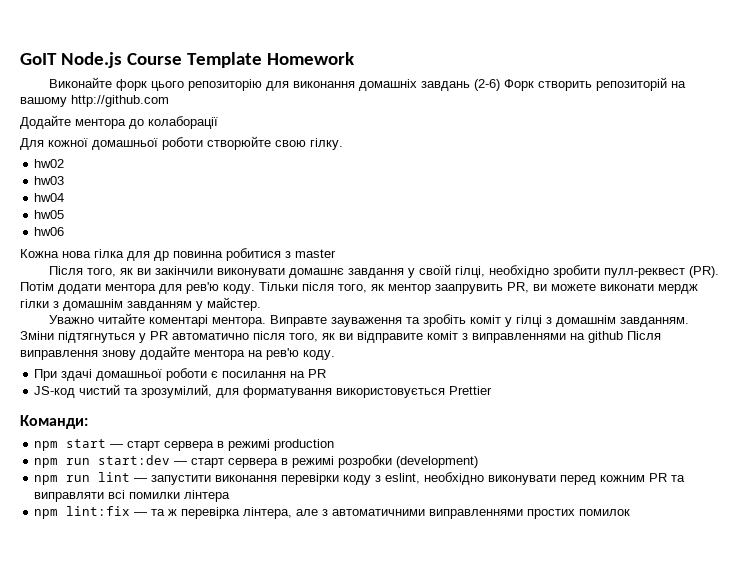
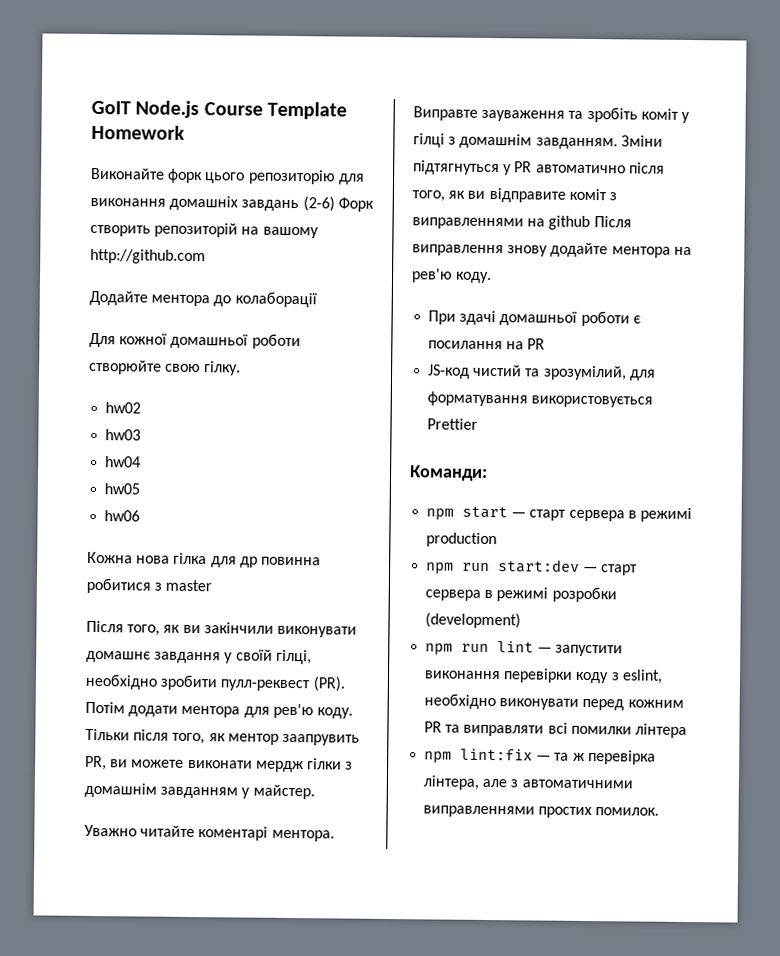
- npm lint:fix — та ж перевірка лінтера, але з автоматичними виправленнями простих помилок
+ npm lint:fix — та ж перевірка лінтера, але з автоматичними виправленнями простих помилок.

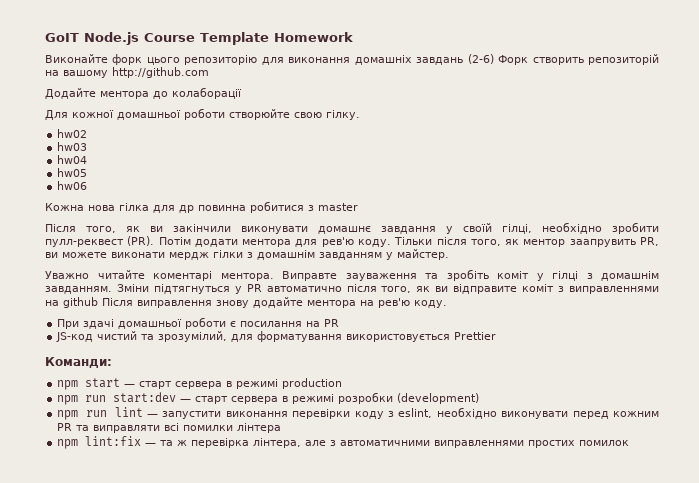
- npm lint:fix — та ж перевірка лінтера, але з автоматичними виправленнями простих помилок.
+ npm lint:fix — та ж перевірка лінтера, але з автоматичними виправленнями простих помилок

